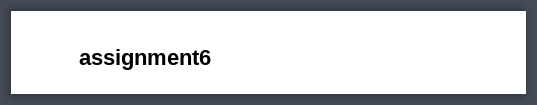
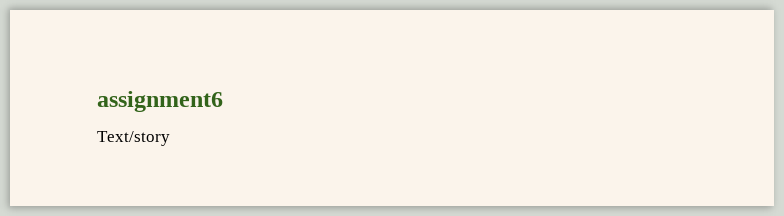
+ Text/story

